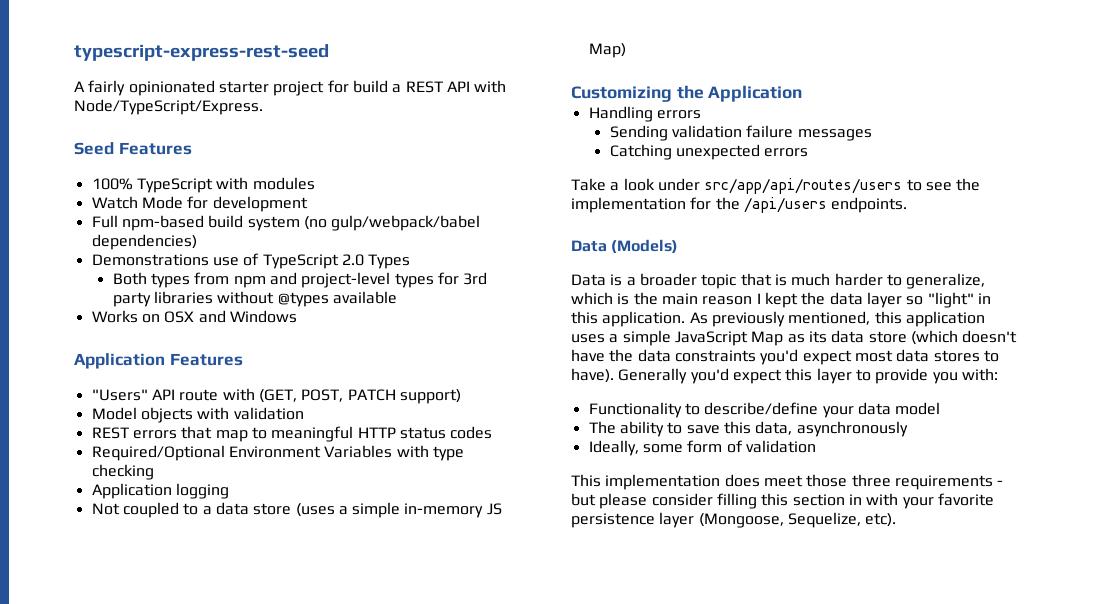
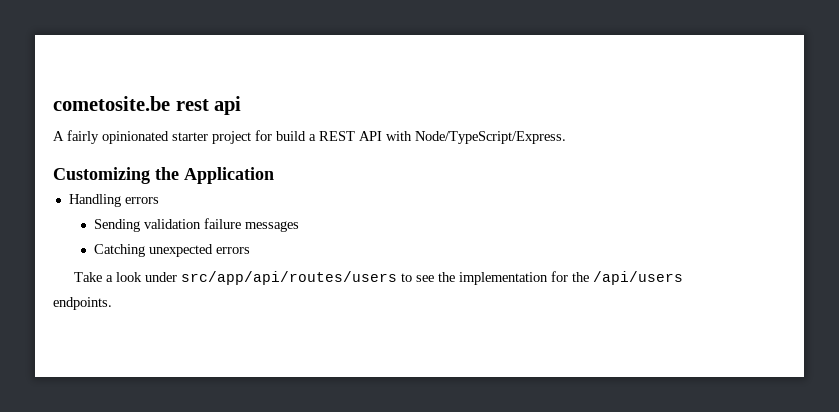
- typescript-express-rest-seed
+ cometosite.be rest api
- Seed Features
- 100% TypeScript with modules
- Watch Mode for development
- Full npm-based build system (no gulp/webpack/babel dependencies)
- Demonstrations use of TypeScript 2.0 Types
- Both types from npm and project-level types for 3rd party libraries without @types available
- Works on OSX and Windows
- Application Features
- "Users" API route with (GET, POST, PATCH support)
- Model objects with validation
- REST errors that map to meaningful HTTP status codes
- Required/Optional Environment Variables with type checking
- Application logging
- Not coupled to a data store (uses a simple in-memory JS Map)
- Data (Models)
- Data is a broader topic that is much harder to generalize, which is the main reason I kept the data layer so "light" in this application. As previously mentioned, this application uses a simple JavaScript Map as its data store (which doesn't have the data constraints you'd expect most data stores to have). Generally you'd expect this layer to provide you with:
- Functionality to describe/define your data model
- The ability to save this data, asynchronously
- Ideally, some form of validation
- This implementation does meet those three requirements - but please consider filling this section in with your favorite persistence layer (Mongoose, Sequelize, etc).

